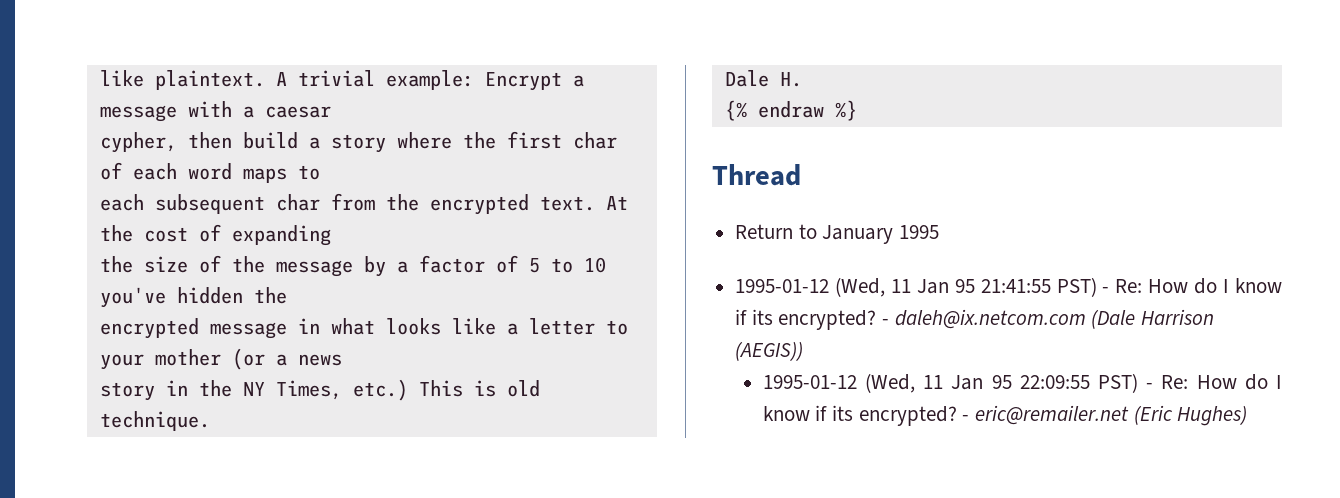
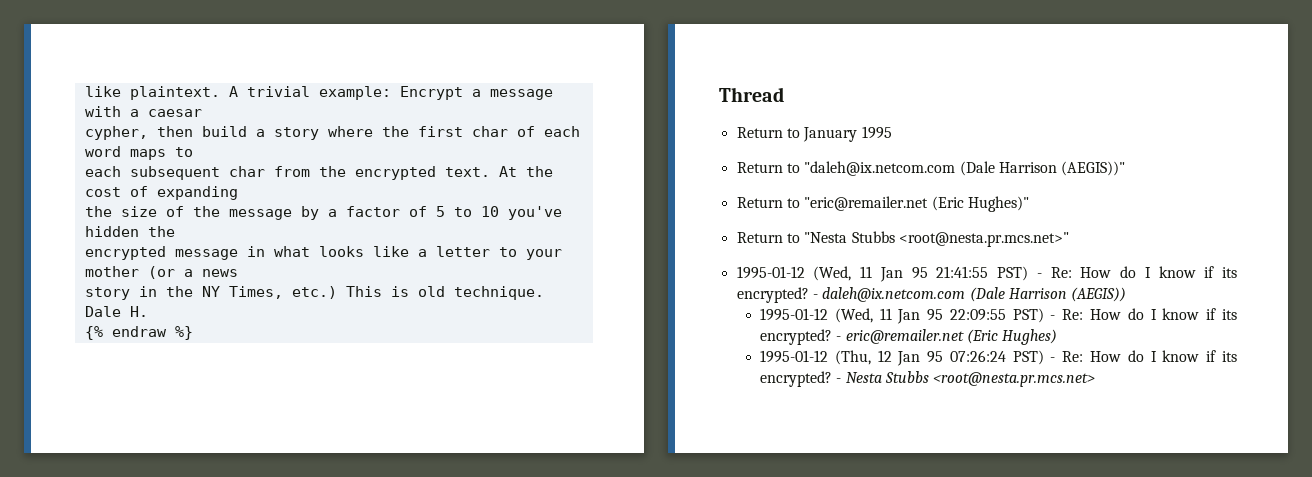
+ Return to "daleh@ix.netcom.com (Dale Harrison (AEGIS))"
+ Return to "eric@remailer.net (Eric Hughes)"
+ Return to "Nesta Stubbs <root@nesta.pr.mcs.net>"
+ 1995-01-12 (Thu, 12 Jan 95 07:26:24 PST) - Re: How do I know if its encrypted? - Nesta Stubbs <root@nesta.pr.mcs.net>

